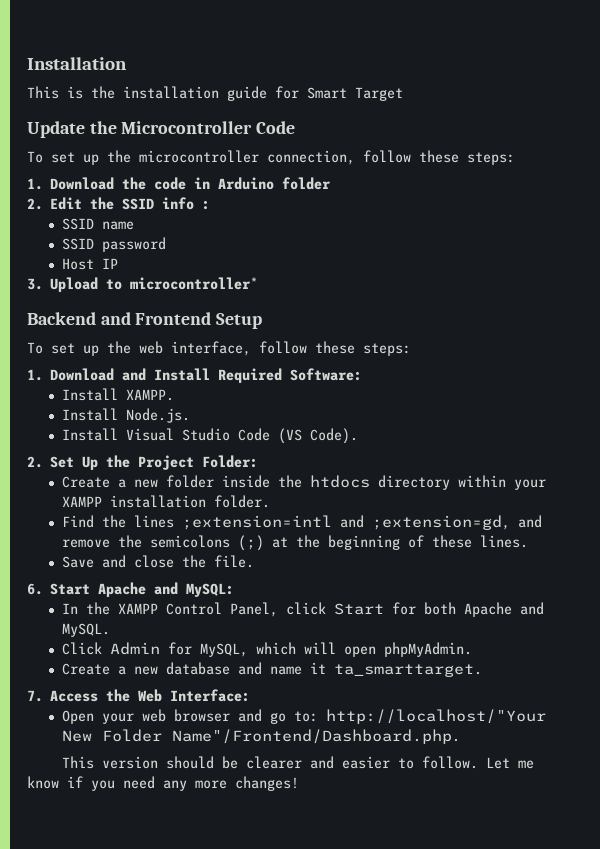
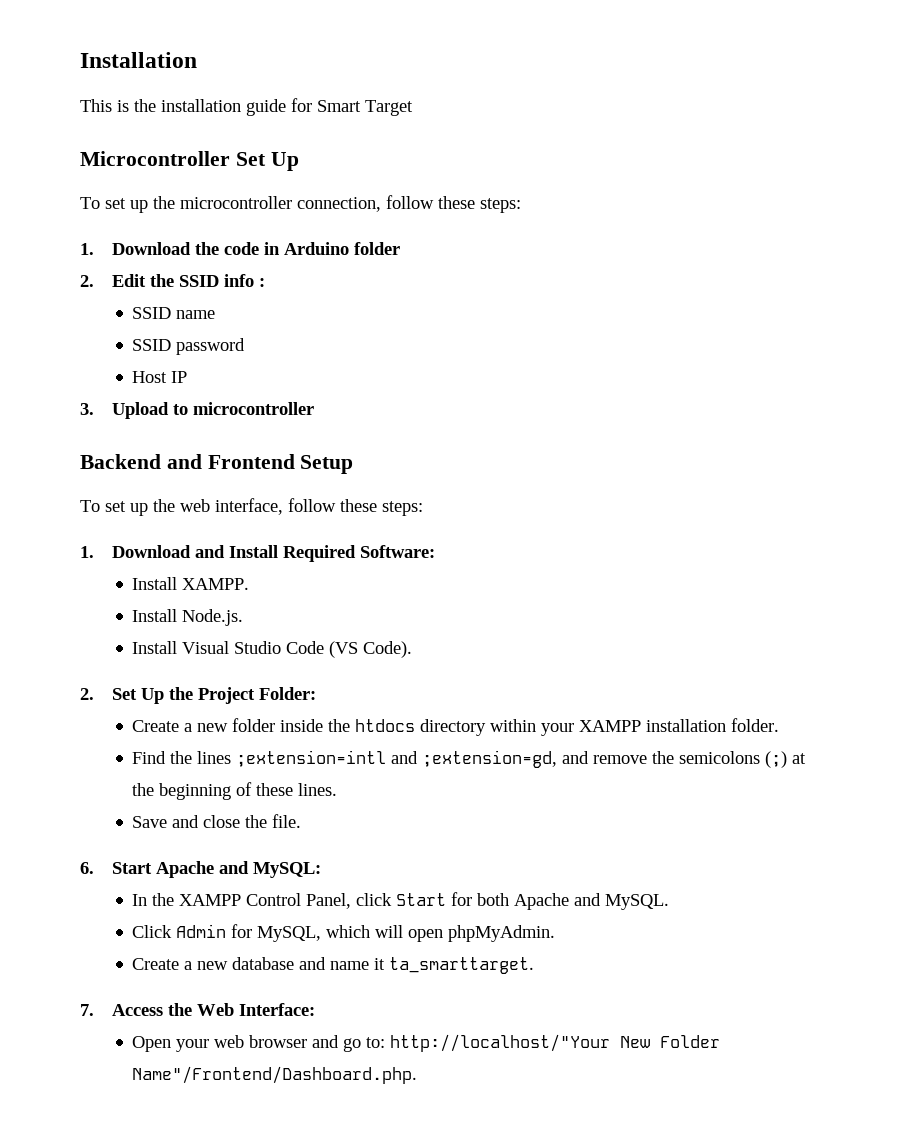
- Update the Microcontroller Code
+ Microcontroller Set Up
- 3. Upload to microcontroller*
+ 3. Upload to microcontroller
- This version should be clearer and easier to follow. Let me know if you need any more changes!

